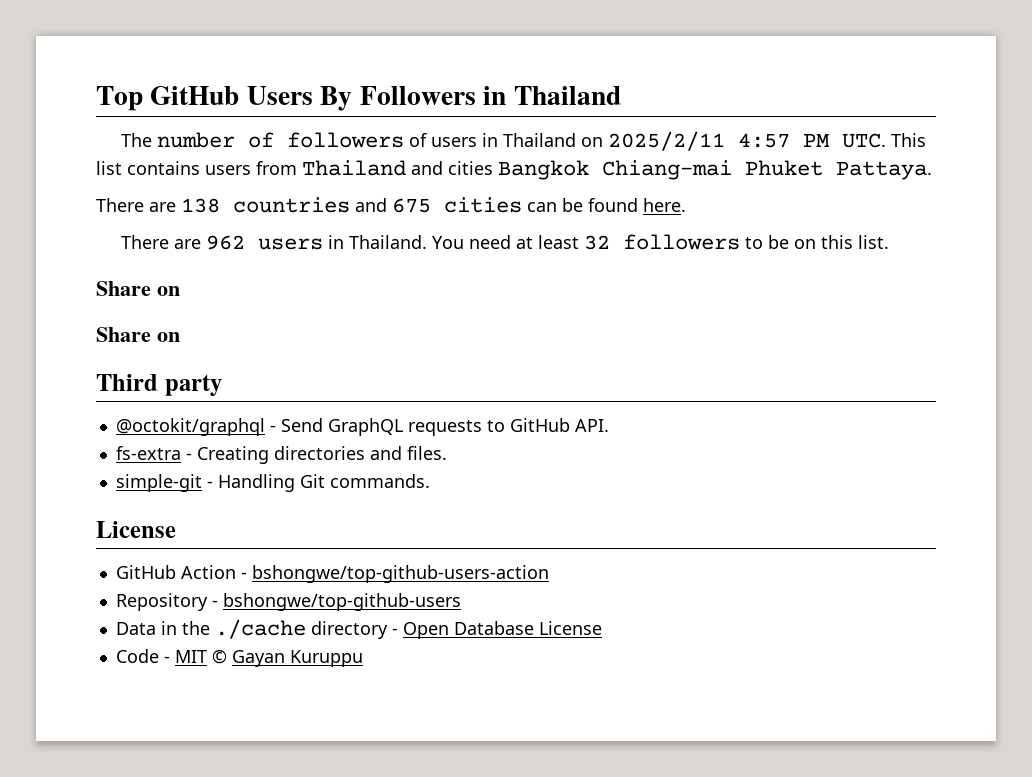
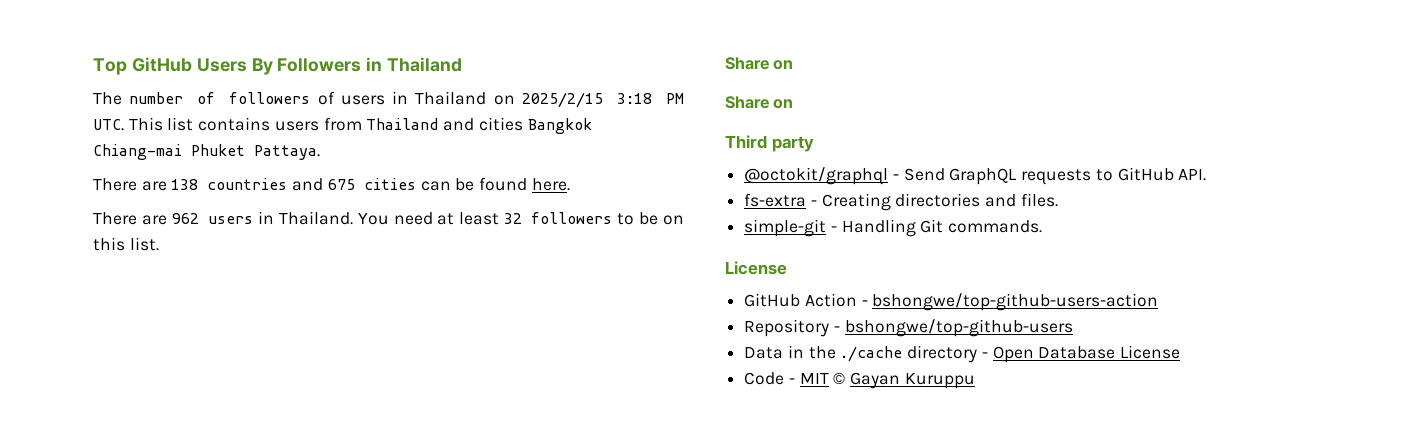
- The number of followers of users in Thailand on 2025/2/11 4:57 PM UTC. This list contains users from Thailand and cities Bangkok Chiang-mai Phuket Pattaya.
+ The number of followers of users in Thailand on 2025/2/15 3:18 PM UTC. This list contains users from Thailand and cities Bangkok Chiang-mai Phuket Pattaya.

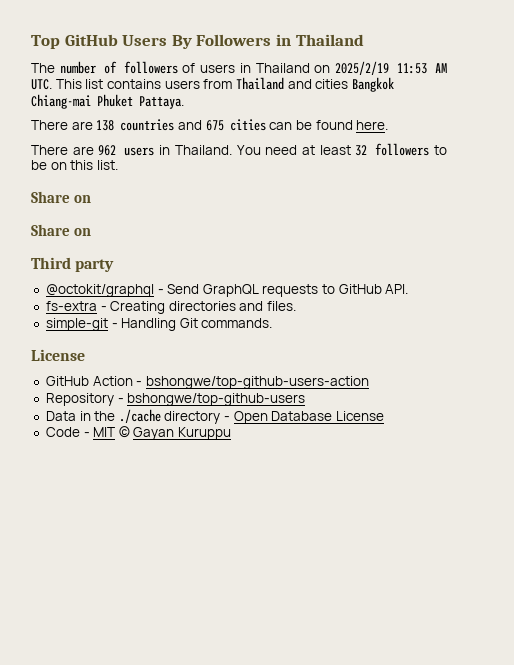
- The number of followers of users in Thailand on 2025/2/15 3:18 PM UTC. This list contains users from Thailand and cities Bangkok Chiang-mai Phuket Pattaya.
+ The number of followers of users in Thailand on 2025/2/19 11:53 AM UTC. This list contains users from Thailand and cities Bangkok Chiang-mai Phuket Pattaya.

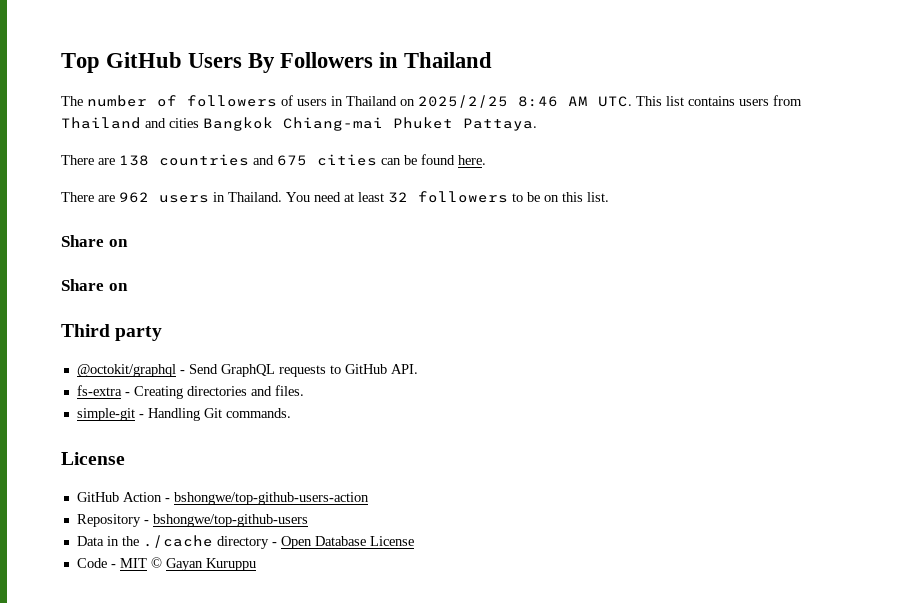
- The number of followers of users in Thailand on 2025/2/19 11:53 AM UTC. This list contains users from Thailand and cities Bangkok Chiang-mai Phuket Pattaya.
+ The number of followers of users in Thailand on 2025/2/25 8:46 AM UTC. This list contains users from Thailand and cities Bangkok Chiang-mai Phuket Pattaya.

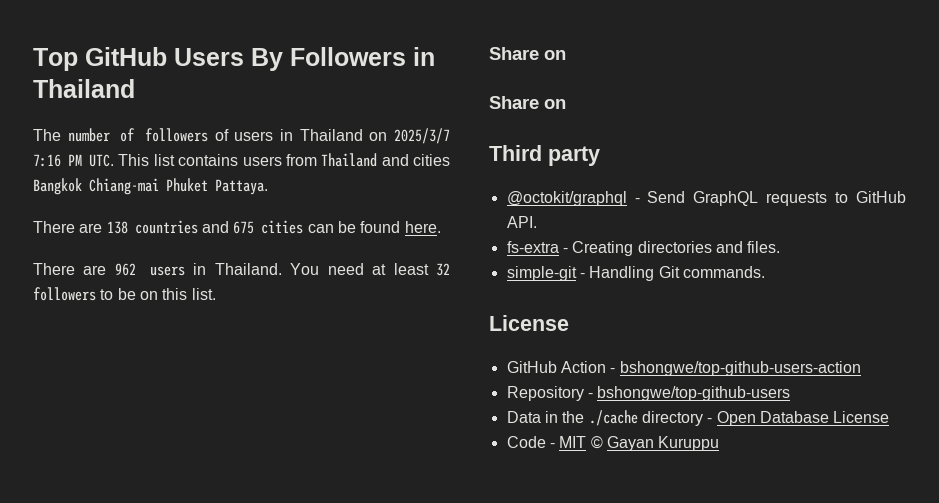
- The number of followers of users in Thailand on 2025/2/25 8:46 AM UTC. This list contains users from Thailand and cities Bangkok Chiang-mai Phuket Pattaya.
+ The number of followers of users in Thailand on 2025/3/7 7:16 PM UTC. This list contains users from Thailand and cities Bangkok Chiang-mai Phuket Pattaya.

